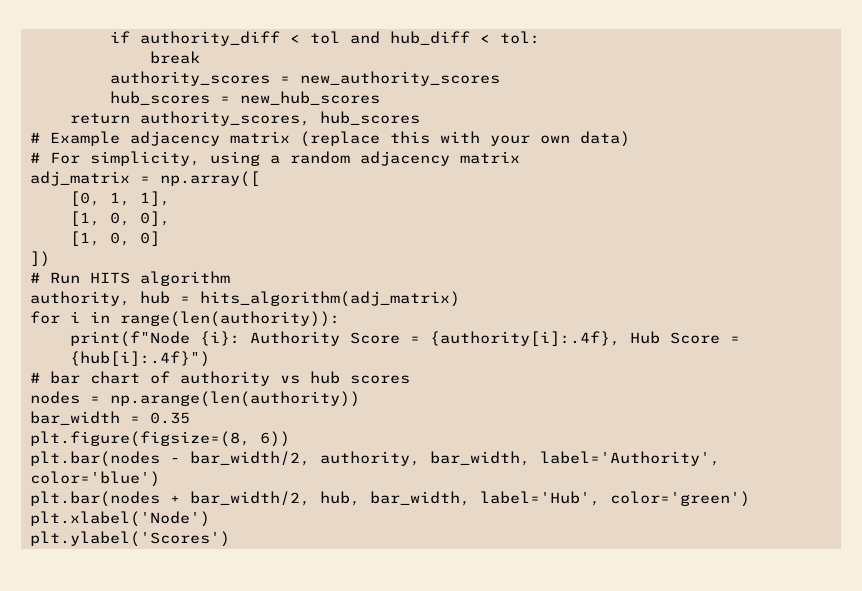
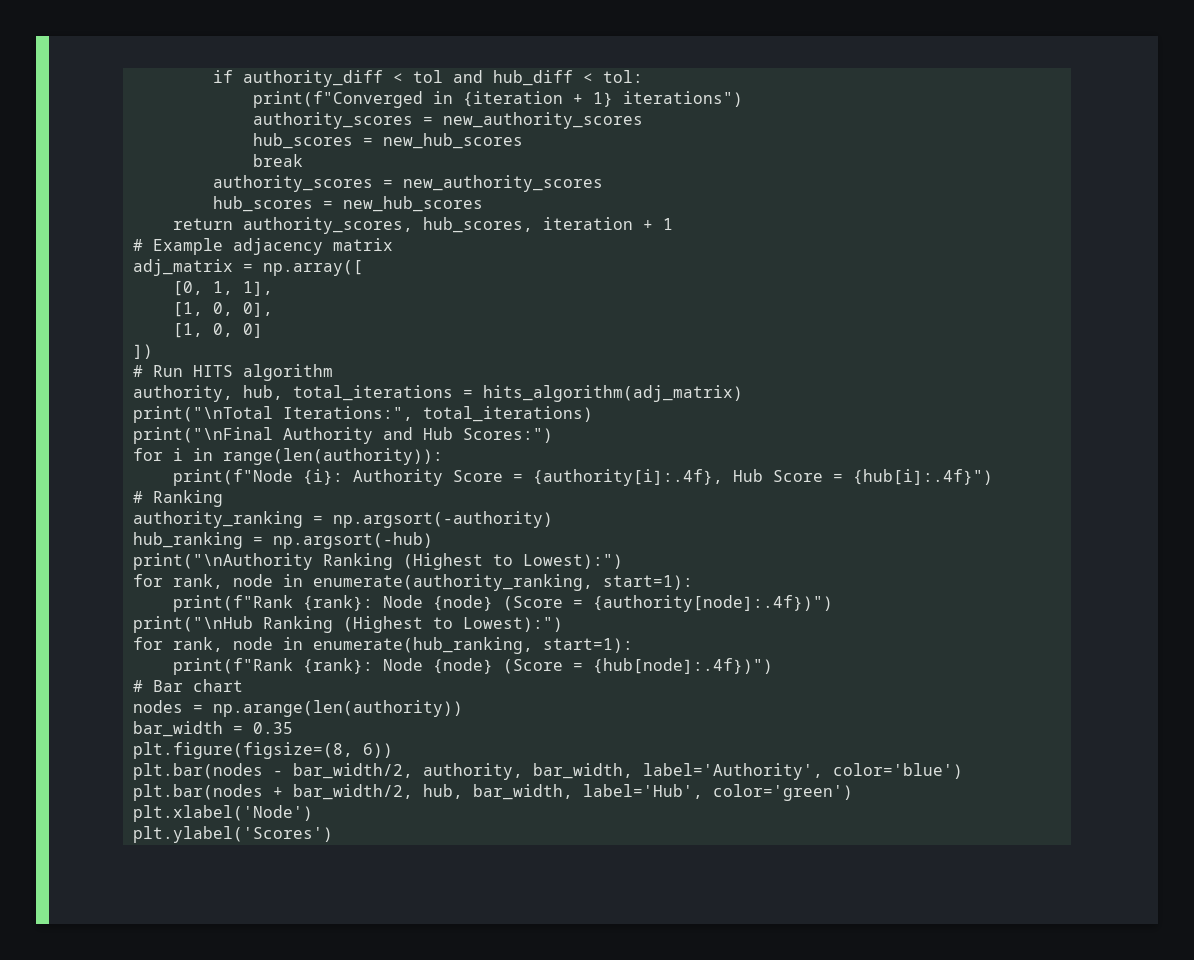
+ print(f"Converged in {iteration + 1} iterations")
+ authority_scores = new_authority_scores
+ hub_scores = new_hub_scores
- return authority_scores, hub_scores
+ return authority_scores, hub_scores, iteration + 1
- # Example adjacency matrix (replace this with your own data)
- # For simplicity, using a random adjacency matrix
+ # Example adjacency matrix
- authority, hub = hits_algorithm(adj_matrix)
+ authority, hub, total_iterations = hits_algorithm(adj_matrix)
+ print("\nTotal Iterations:", total_iterations)
+ print("\nFinal Authority and Hub Scores:")
- # bar chart of authority vs hub scores
+ # Ranking
+ authority_ranking = np.argsort(-authority)
+ hub_ranking = np.argsort(-hub)
+ print("\nAuthority Ranking (Highest to Lowest):")
+ for rank, node in enumerate(authority_ranking, start=1):
+ print(f"Rank {rank}: Node {node} (Score = {authority[node]:.4f})")
+ print("\nHub Ranking (Highest to Lowest):")
+ for rank, node in enumerate(hub_ranking, start=1):
+ print(f"Rank {rank}: Node {node} (Score = {hub[node]:.4f})")
+ # Bar chart

